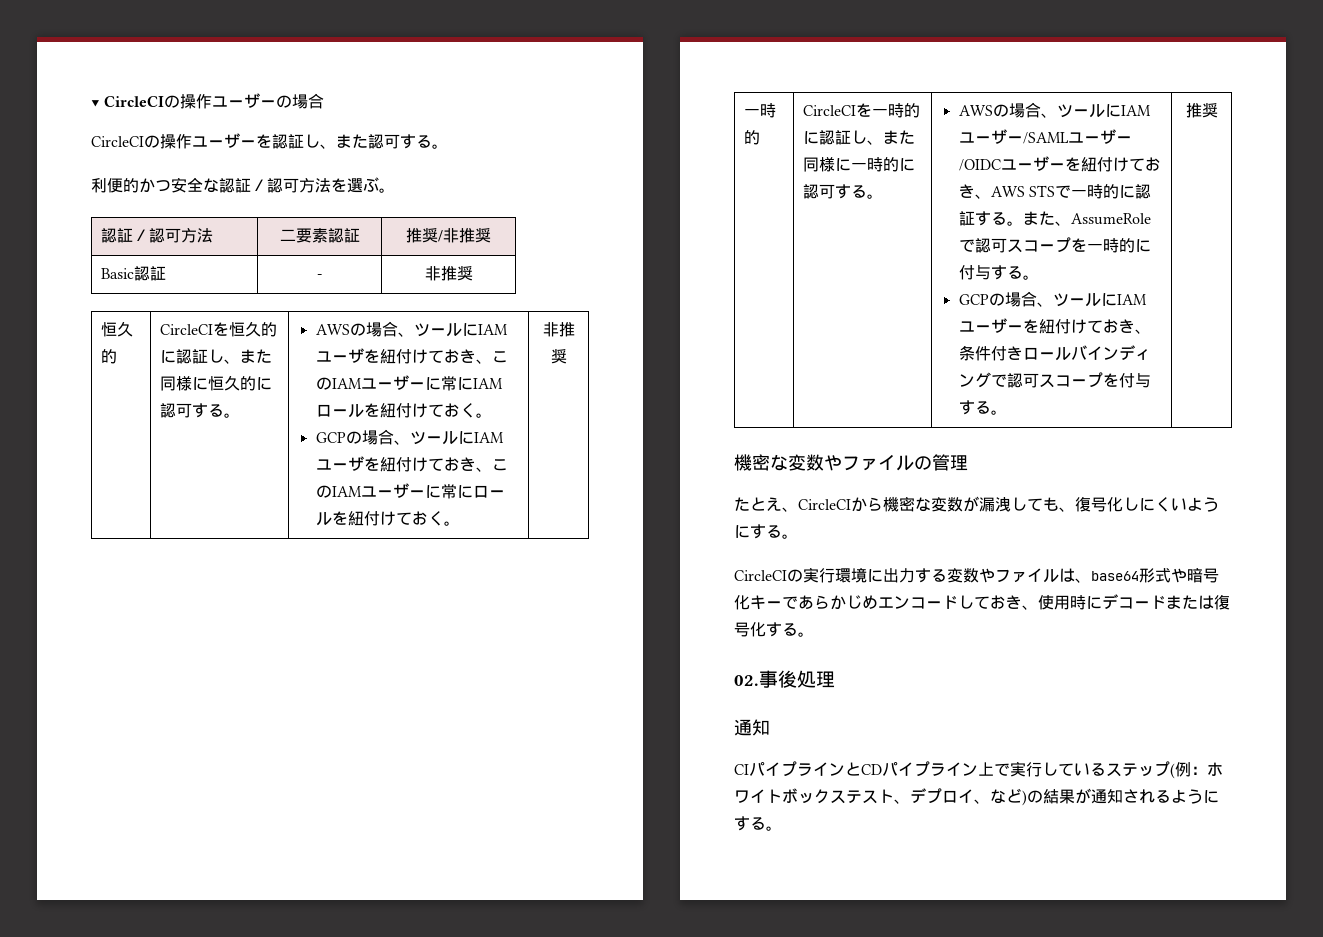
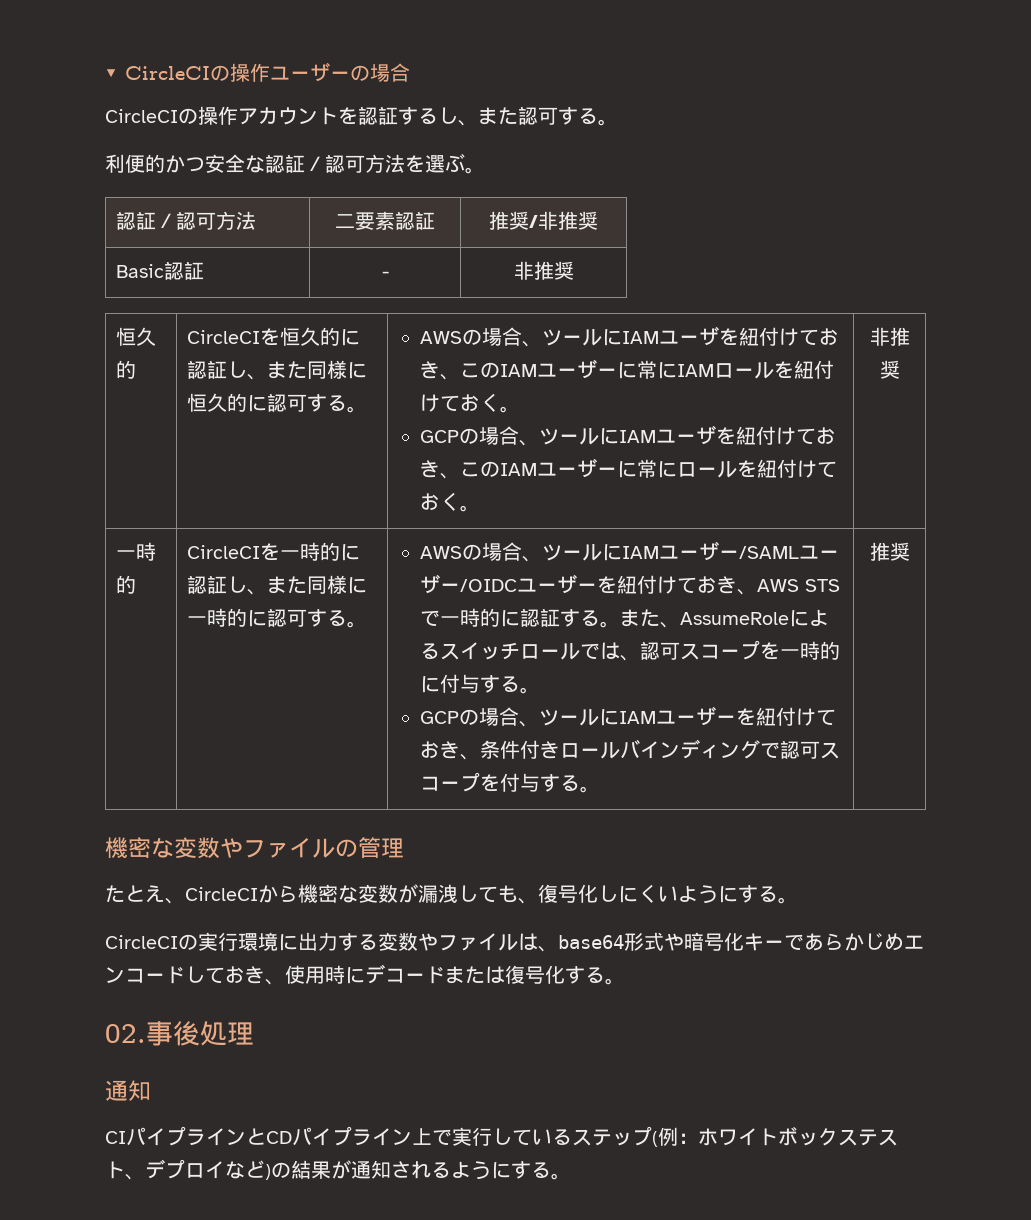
- CircleCIの操作ユーザーを認証し、また認可する。
+ CircleCIの操作アカウントを認証するし、また認可する。
- また、AssumeRoleで認可スコープを一時的に付与する。
+ また、AssumeRoleによるスイッチロールでは、認可スコープを一時的に付与する。
- CIパイプラインとCDパイプライン上で実行しているステップ(例：ホワイトボックステスト、デプロイ、など)の結果が通知されるようにする。
+ CIパイプラインとCDパイプライン上で実行しているステップ(例：ホワイトボックステスト、デプロイなど)の結果が通知されるようにする。

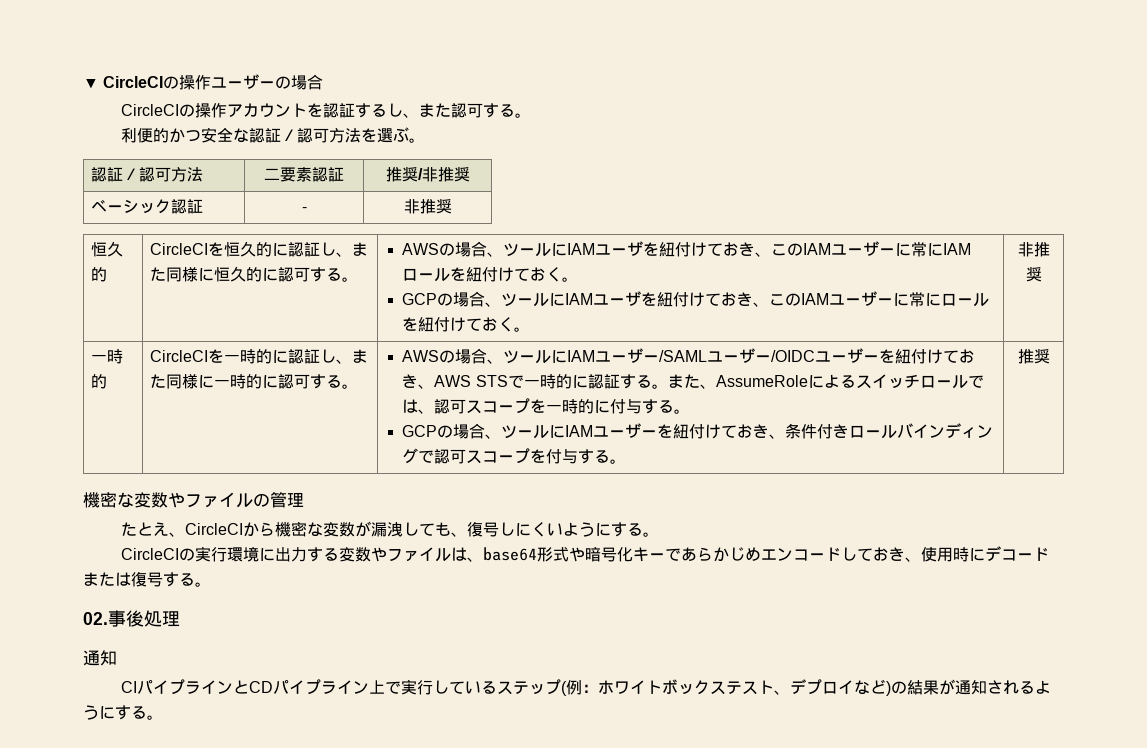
- Basic認証 | - | 非推奨
+ ベーシック認証 | - | 非推奨
- たとえ、CircleCIから機密な変数が漏洩しても、復号化しにくいようにする。
+ たとえ、CircleCIから機密な変数が漏洩しても、復号しにくいようにする。
- CircleCIの実行環境に出力する変数やファイルは、base64形式や暗号化キーであらかじめエンコードしておき、使用時にデコードまたは復号化する。
+ CircleCIの実行環境に出力する変数やファイルは、base64形式や暗号化キーであらかじめエンコードしておき、使用時にデコードまたは復号する。

